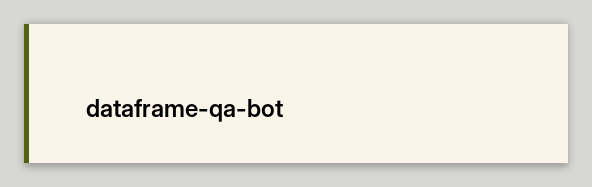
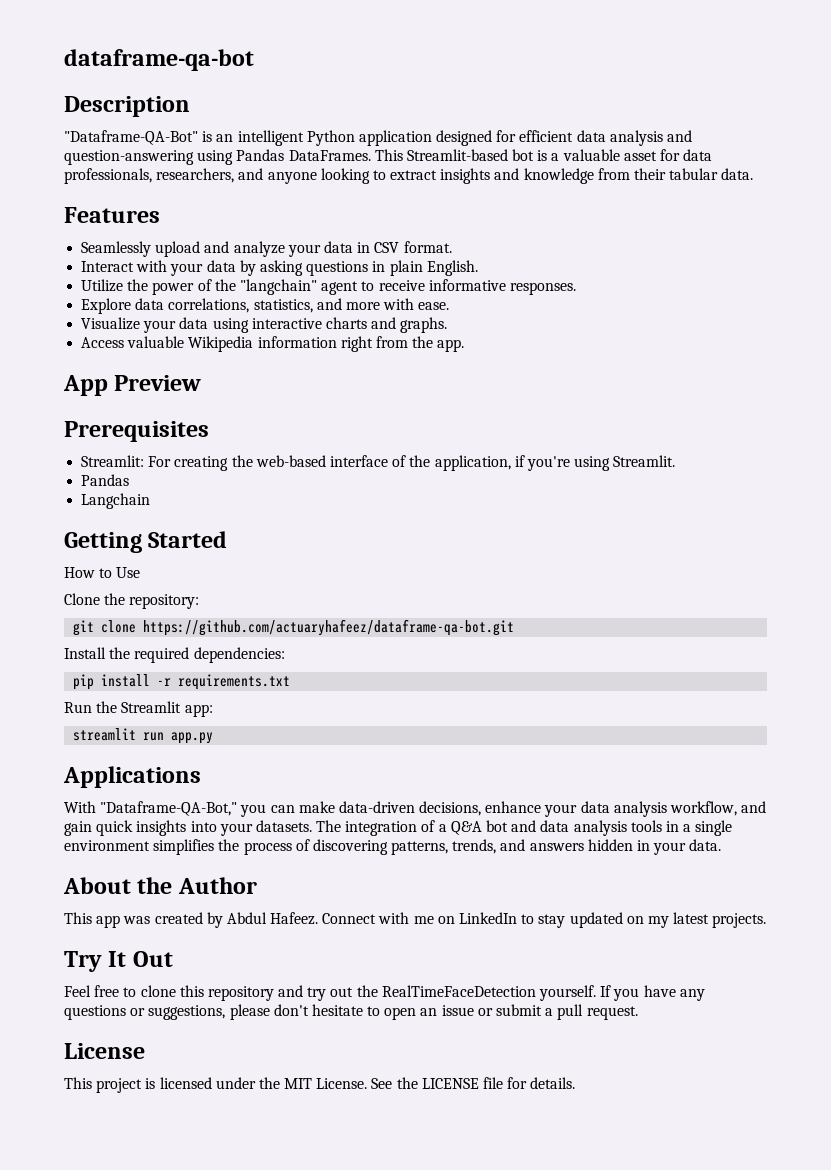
+ Description
+ "Dataframe-QA-Bot" is an intelligent Python application designed for efficient data analysis and question-answering using Pandas DataFrames. This Streamlit-based bot is a valuable asset for data professionals, researchers, and anyone looking to extract insights and knowledge from their tabular data.
+ Features
+ Seamlessly upload and analyze your data in CSV format.
+ Interact with your data by asking questions in plain English.
+ Utilize the power of the "langchain" agent to receive informative responses.
+ Explore data correlations, statistics, and more with ease.
+ Visualize your data using interactive charts and graphs.
+ Access valuable Wikipedia information right from the app.
+ App Preview
+ Prerequisites
+ Streamlit: For creating the web-based interface of the application, if you're using Streamlit.
+ Pandas
+ Langchain
+ Getting Started
+ How to Use
+ Clone the repository:
+ git clone https://github.com/actuaryhafeez/dataframe-qa-bot.git
+ Install the required dependencies:
+ pip install -r requirements.txt
+ Run the Streamlit app:
+ streamlit run app.py
+ Applications
+ With "Dataframe-QA-Bot," you can make data-driven decisions, enhance your data analysis workflow, and gain quick insights into your datasets. The integration of a Q&A bot and data analysis tools in a single environment simplifies the process of discovering patterns, trends, and answers hidden in your data.
+ About the Author
+ This app was created by Abdul Hafeez. Connect with me on LinkedIn to stay updated on my latest projects.
+ Try It Out
+ Feel free to clone this repository and try out the RealTimeFaceDetection yourself. If you have any questions or suggestions, please don't hesitate to open an issue or submit a pull request.
+ License
+ This project is licensed under the MIT License. See the LICENSE file for details.

